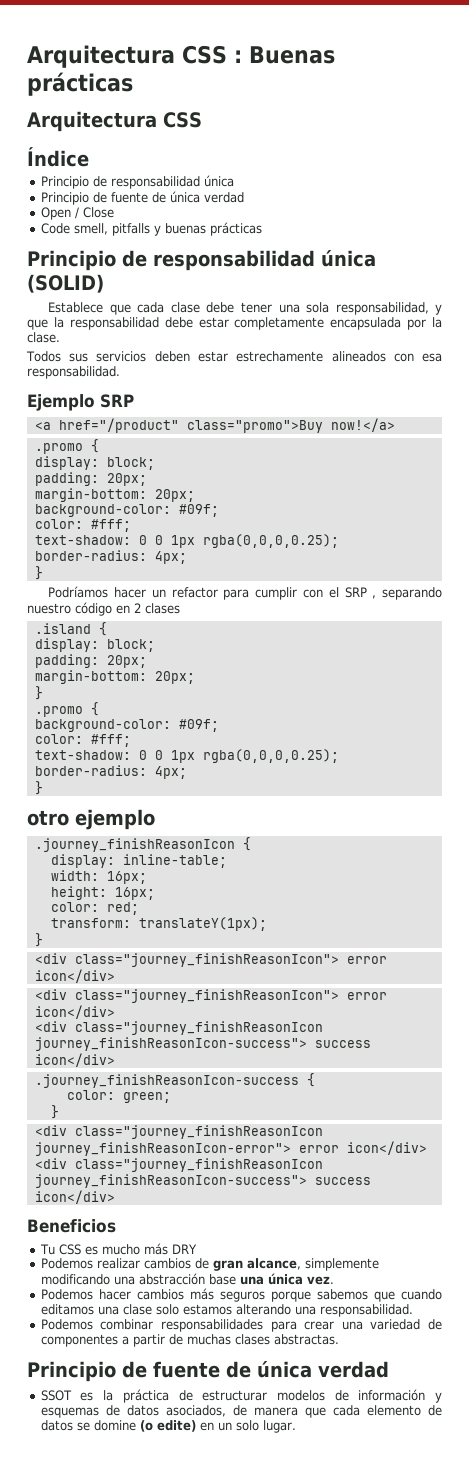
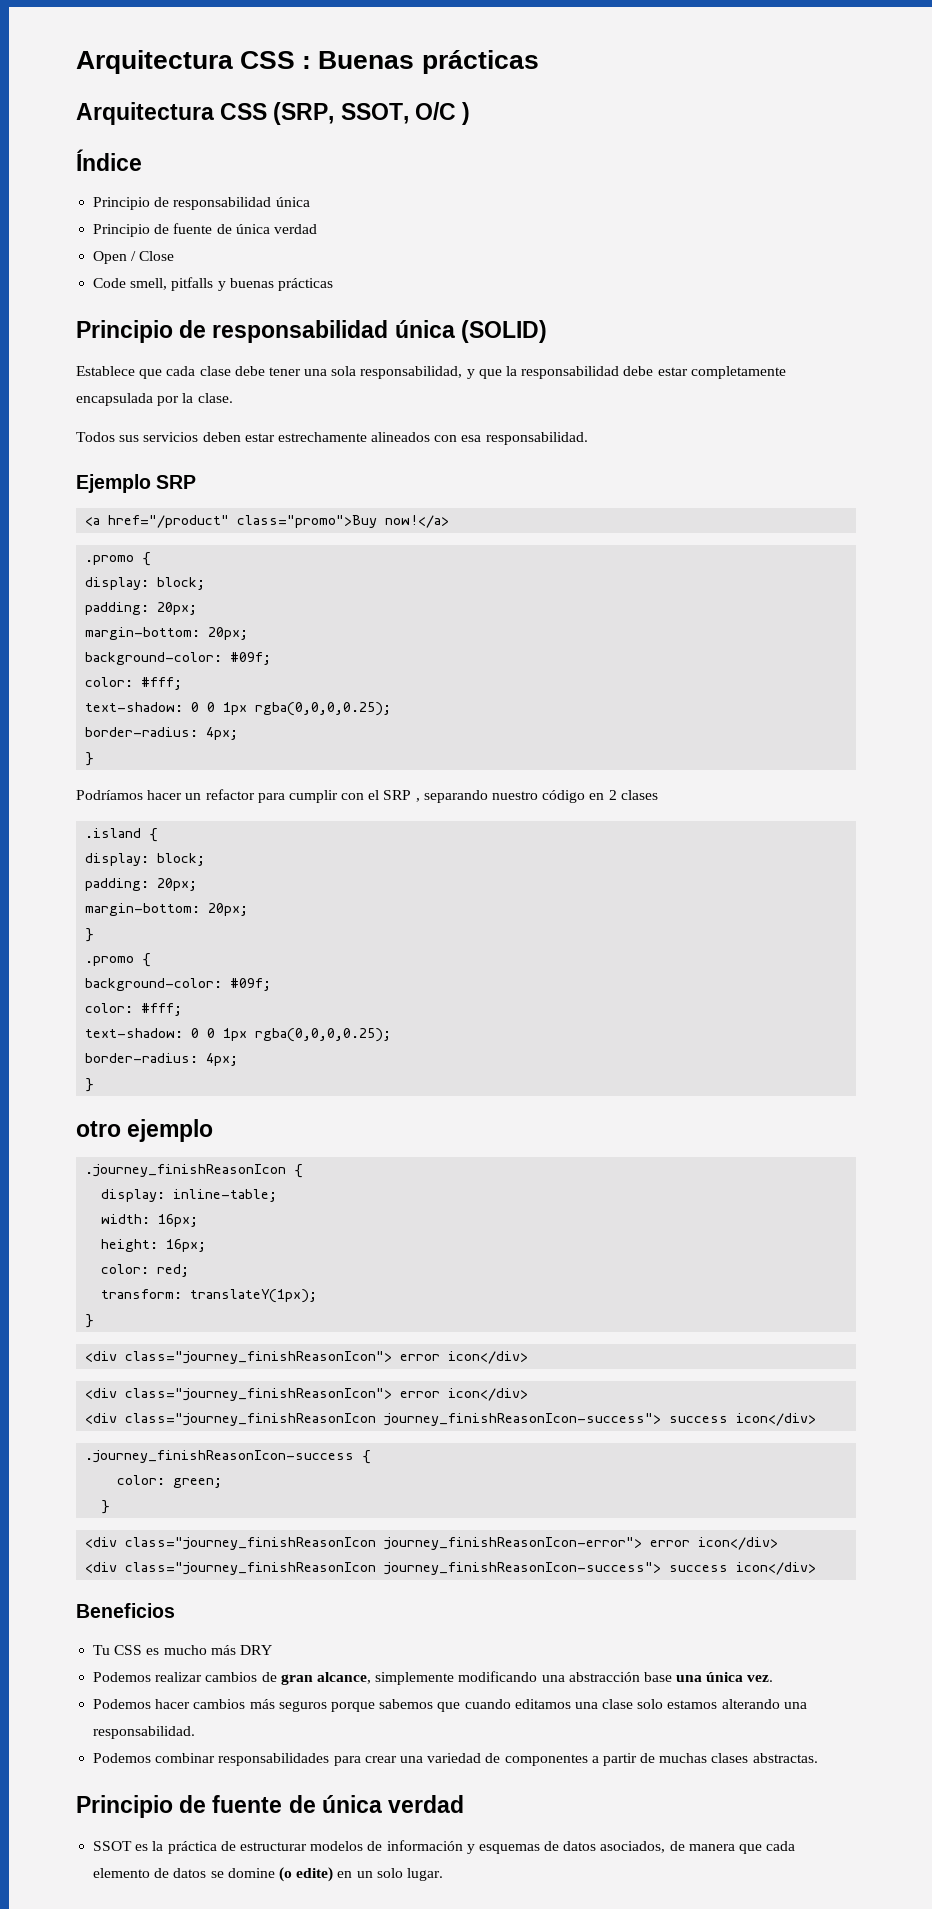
  Arquitectura CSS : Buenas prácticas
- Arquitectura CSS
+ Arquitectura CSS (SRP, SSOT, O/C )

